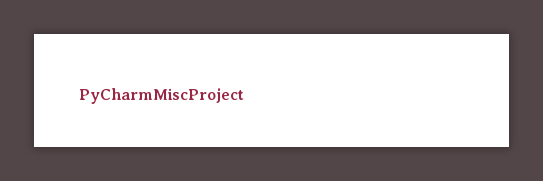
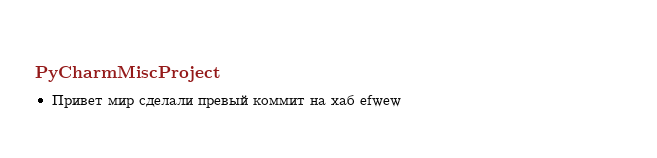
+ Привет мир сделали превый коммит на хаб efwew

